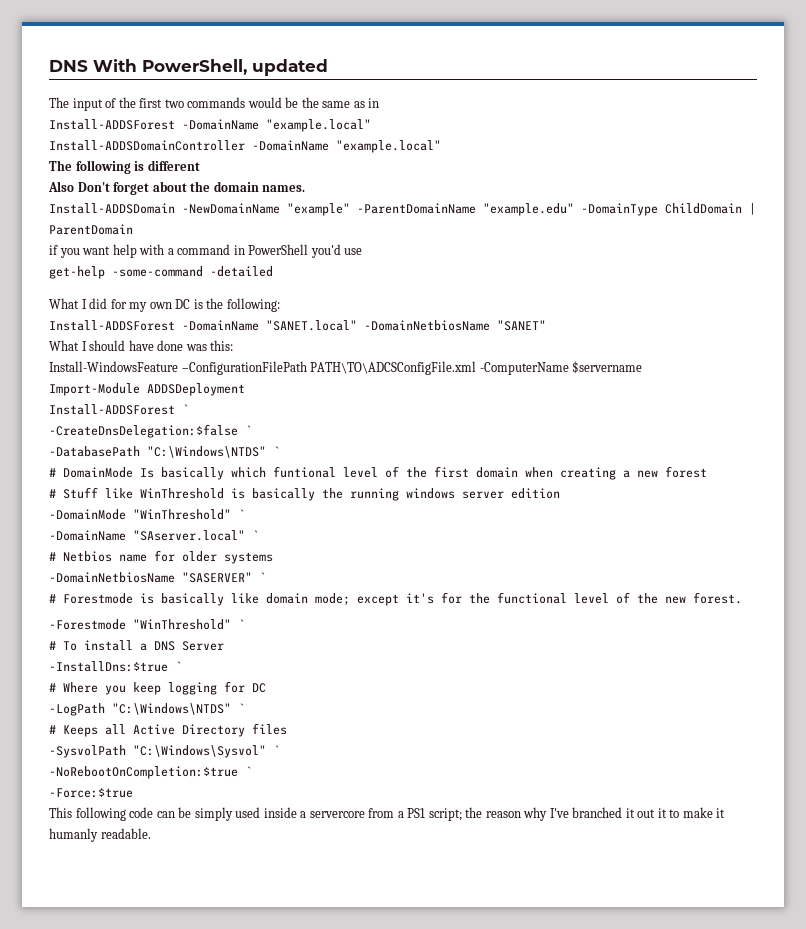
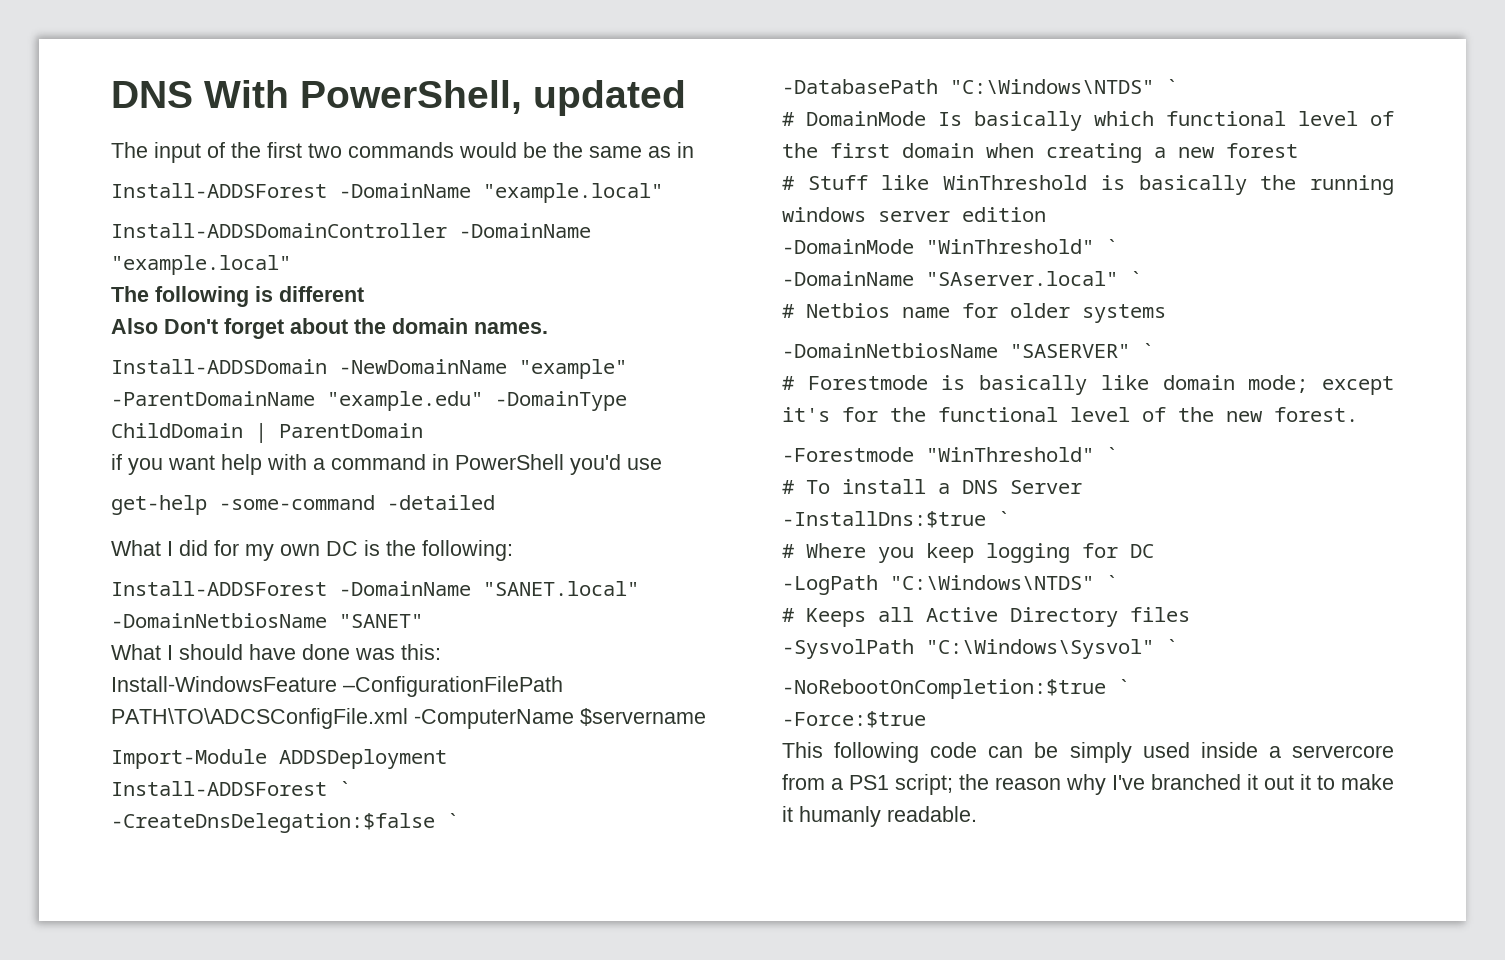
- # DomainMode Is basically which funtional level of the first domain when creating a new forest
+ # DomainMode Is basically which functional level of the first domain when creating a new forest

